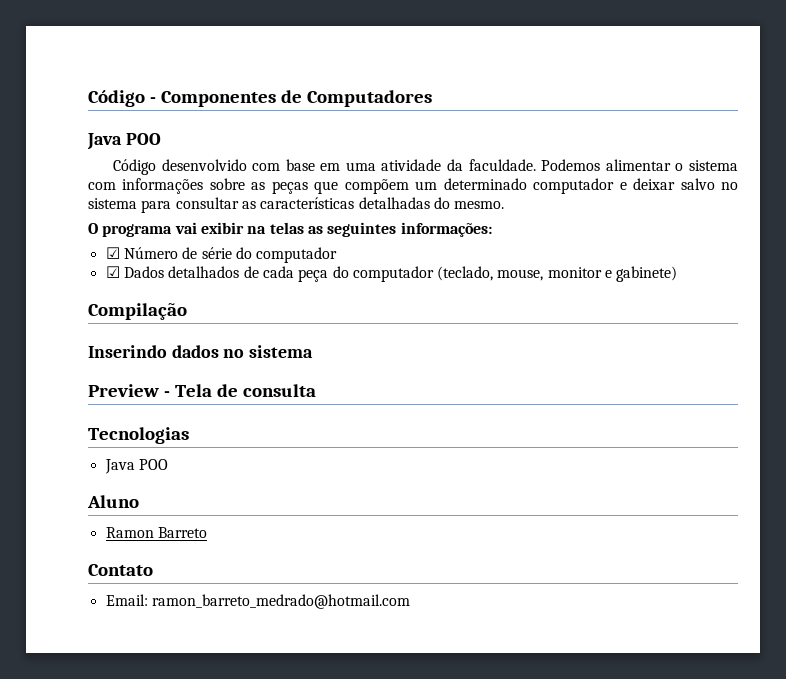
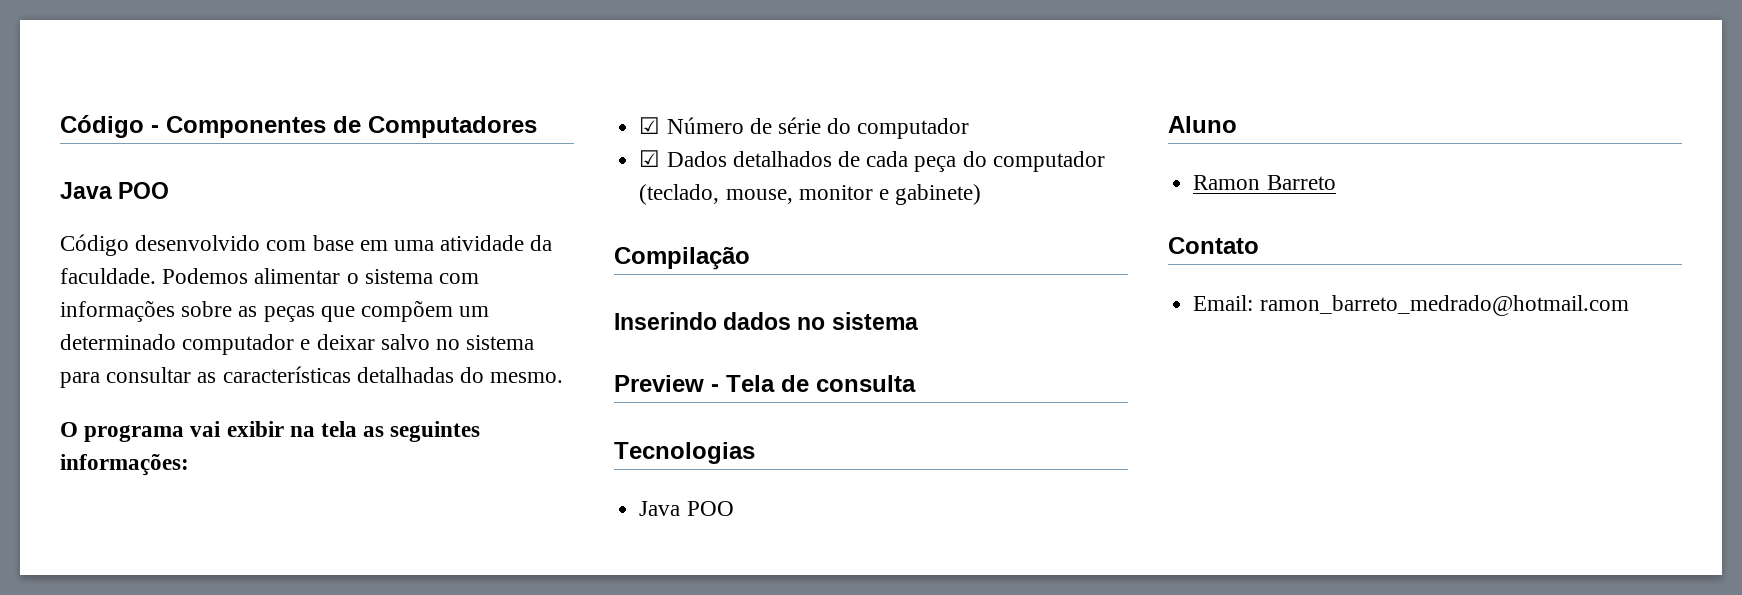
- O programa vai exibir na telas as seguintes informações:
+ O programa vai exibir na tela as seguintes informações:

